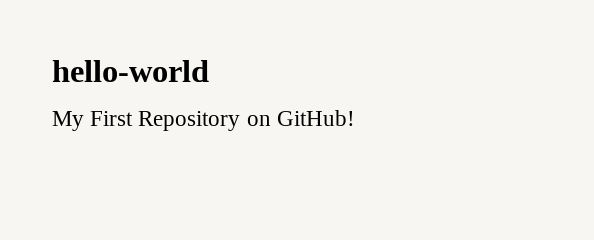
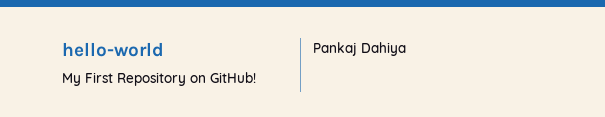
+ Pankaj Dahiya

